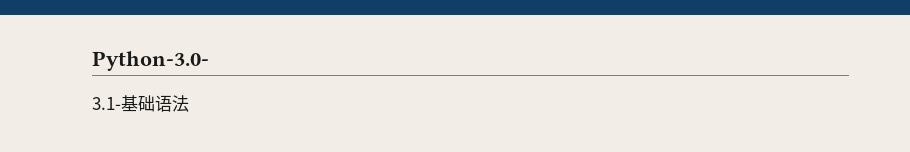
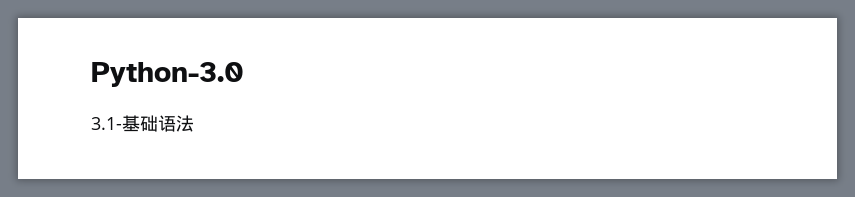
- Python-3.0-
+ Python-3.0

